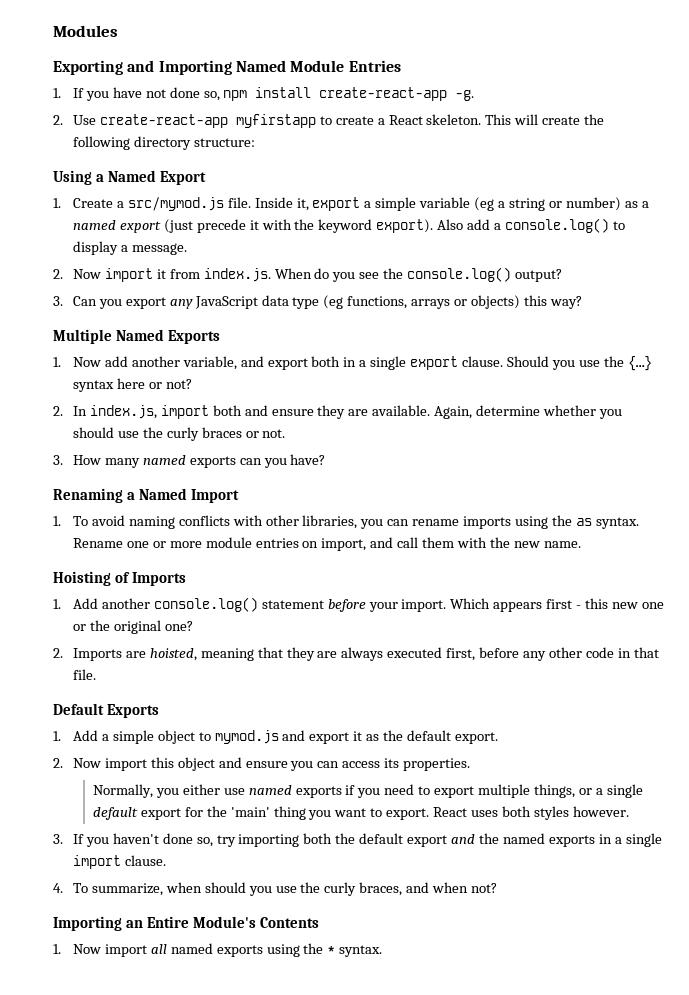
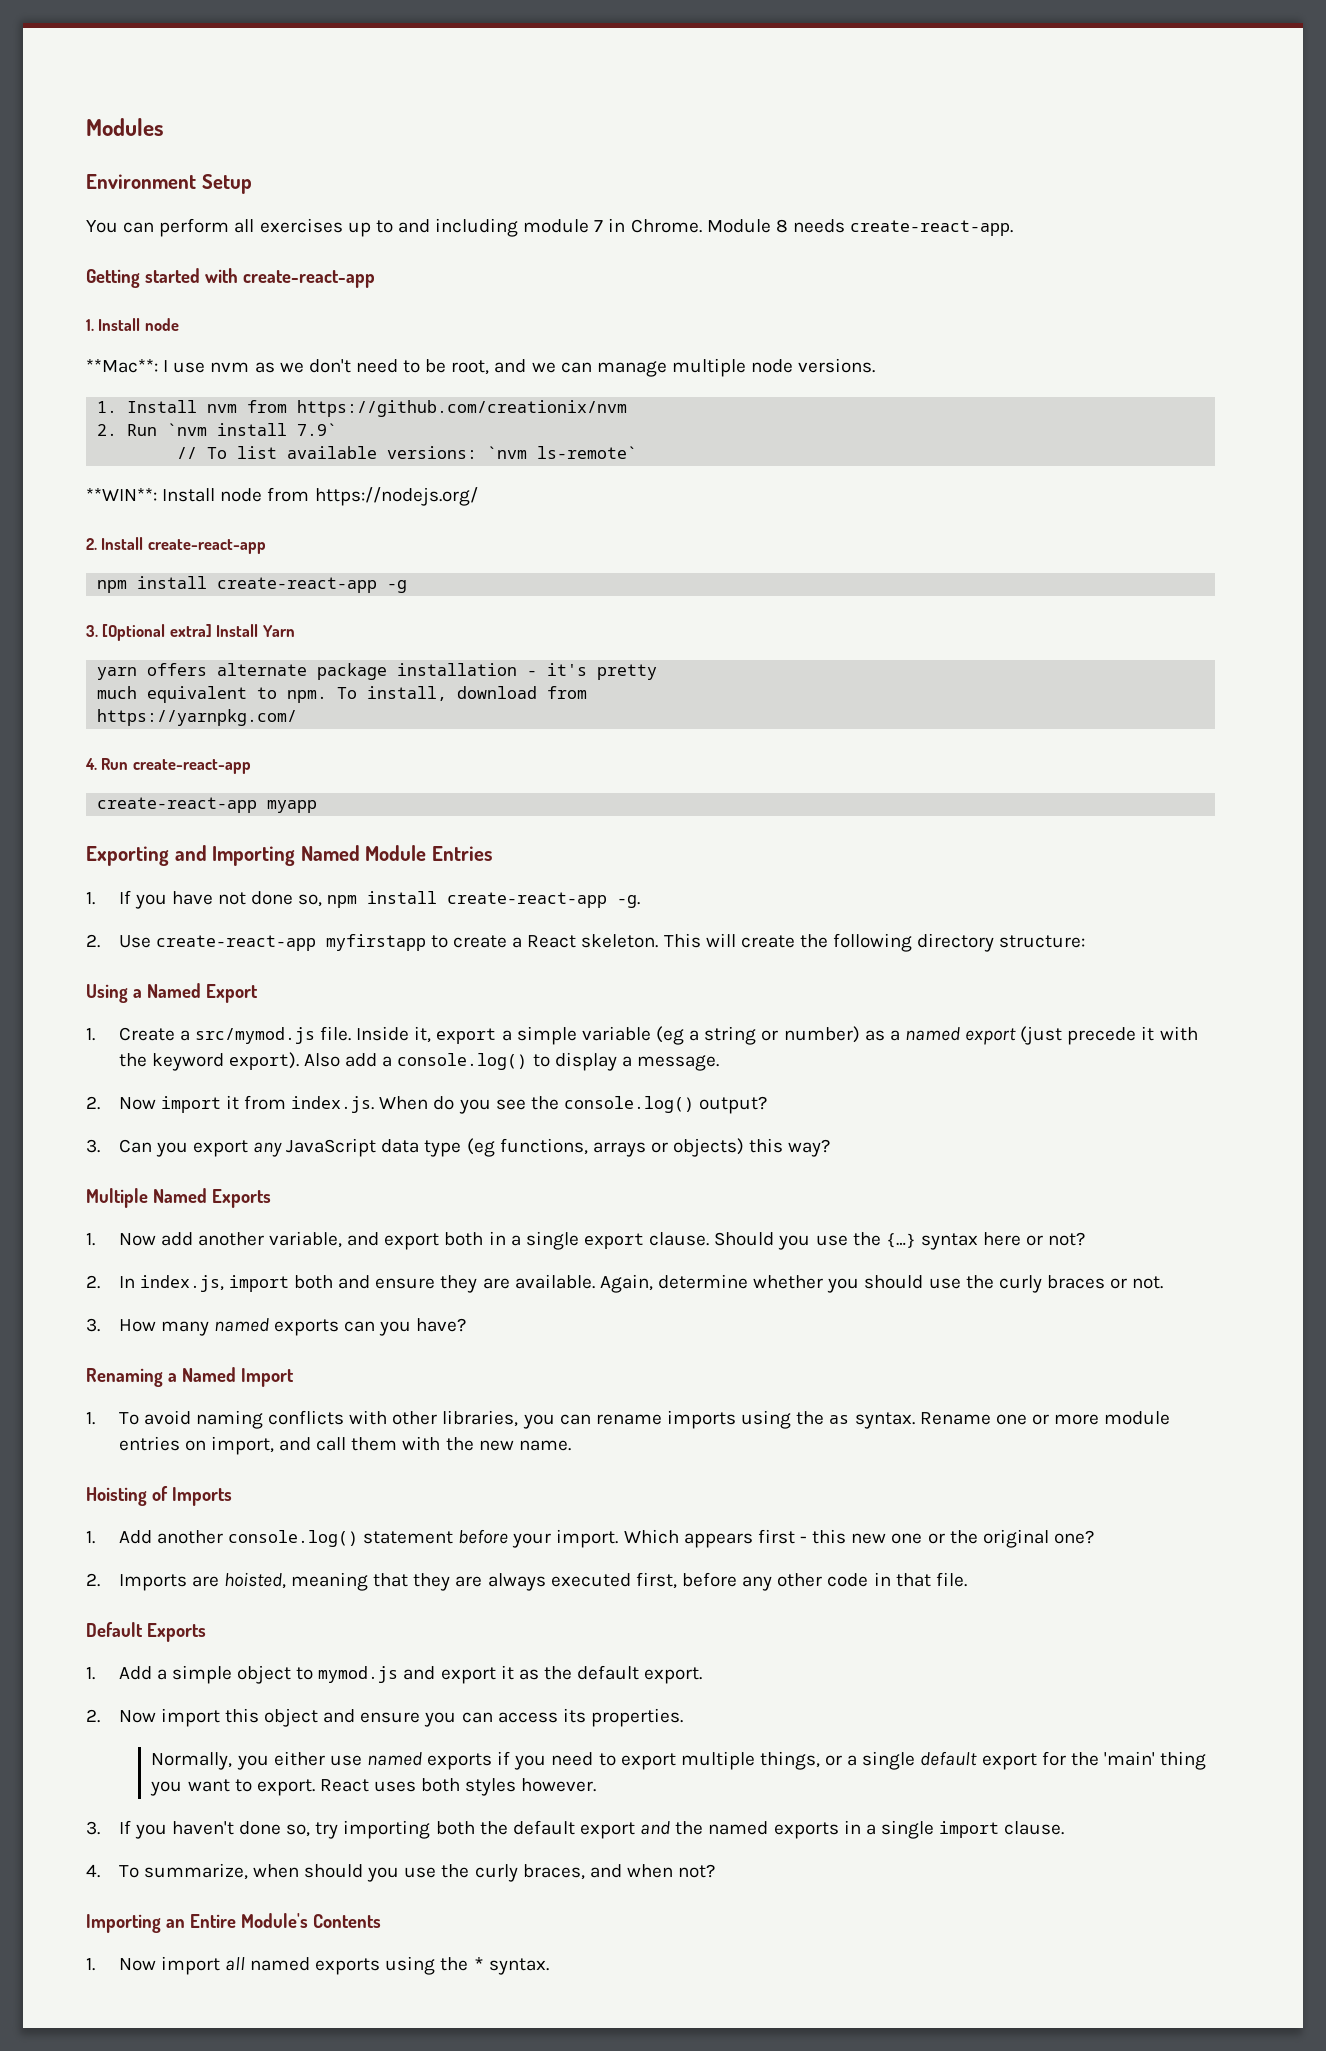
+ Environment Setup
+ You can perform all exercises up to and including module 7 in Chrome. Module 8 needs create-react-app.
+ Getting started with create-react-app
+ 1. Install node
+ **Mac**: I use nvm as we don't need to be root, and we can manage multiple node versions.
+ 1. Install nvm from https://github.com/creationix/nvm
+ 2. Run `nvm install 7.9`
+ // To list available versions: `nvm ls-remote`
+ **WIN**: Install node from https://nodejs.org/
+ 2. Install create-react-app
+ npm install create-react-app -g
+ 3. [Optional extra] Install Yarn
+ yarn offers alternate package installation - it's pretty
+ much equivalent to npm. To install, download from
+ https://yarnpkg.com/
+ 4. Run create-react-app
+ create-react-app myapp

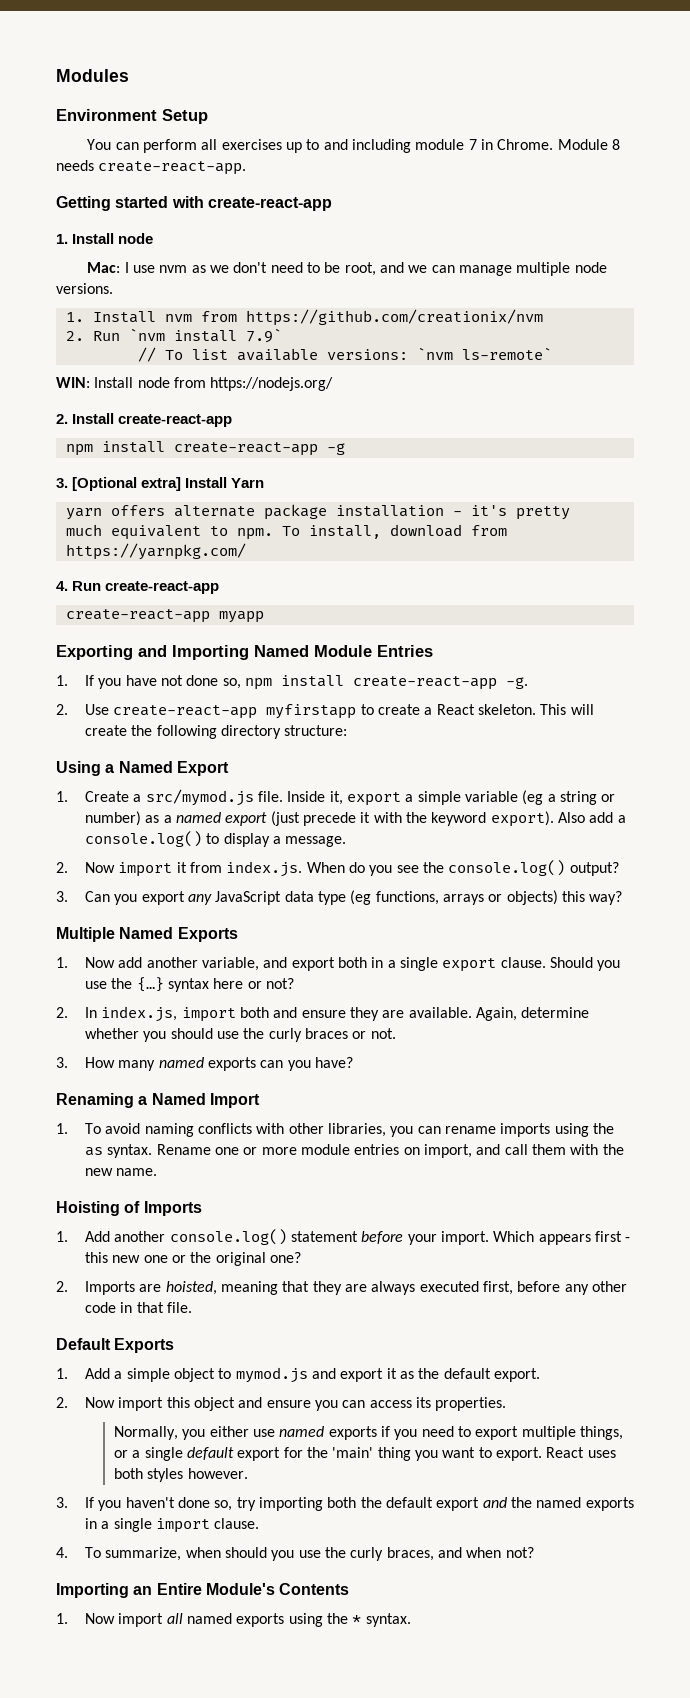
- **Mac**: I use nvm as we don't need to be root, and we can manage multiple node versions.
+ Mac: I use nvm as we don't need to be root, and we can manage multiple node versions.
- **WIN**: Install node from https://nodejs.org/
+ WIN: Install node from https://nodejs.org/

